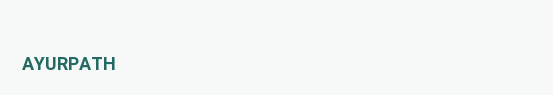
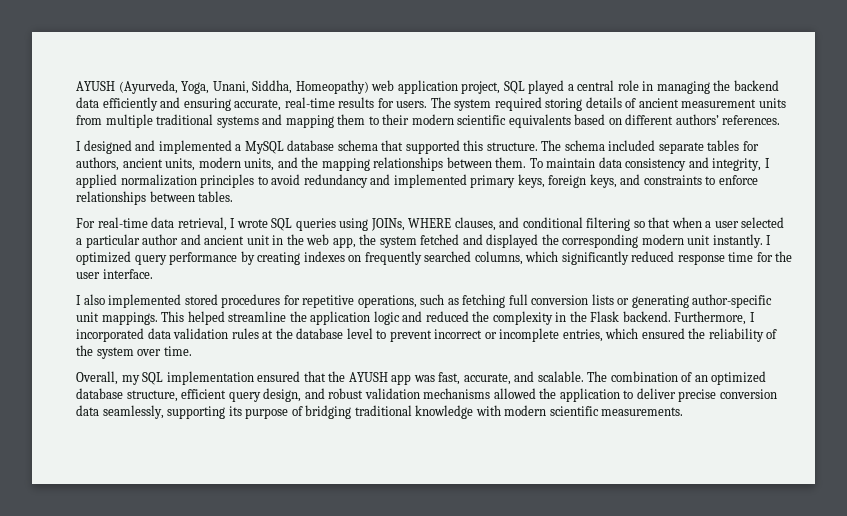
- AYURPATH
+ AYUSH (Ayurveda, Yoga, Unani, Siddha, Homeopathy) web application project, SQL played a central role in managing the backend data efficiently and ensuring accurate, real-time results for users. The system required storing details of ancient measurement units from multiple traditional systems and mapping them to their modern scientific equivalents based on different authors’ references.
+ I designed and implemented a MySQL database schema that supported this structure. The schema included separate tables for authors, ancient units, modern units, and the mapping relationships between them. To maintain data consistency and integrity, I applied normalization principles to avoid redundancy and implemented primary keys, foreign keys, and constraints to enforce relationships between tables.
+ For real-time data retrieval, I wrote SQL queries using JOINs, WHERE clauses, and conditional filtering so that when a user selected a particular author and ancient unit in the web app, the system fetched and displayed the corresponding modern unit instantly. I optimized query performance by creating indexes on frequently searched columns, which significantly reduced response time for the user interface.
+ I also implemented stored procedures for repetitive operations, such as fetching full conversion lists or generating author-specific unit mappings. This helped streamline the application logic and reduced the complexity in the Flask backend. Furthermore, I incorporated data validation rules at the database level to prevent incorrect or incomplete entries, which ensured the reliability of the system over time.
+ Overall, my SQL implementation ensured that the AYUSH app was fast, accurate, and scalable. The combination of an optimized database structure, efficient query design, and robust validation mechanisms allowed the application to deliver precise conversion data seamlessly, supporting its purpose of bridging traditional knowledge with modern scientific measurements.

